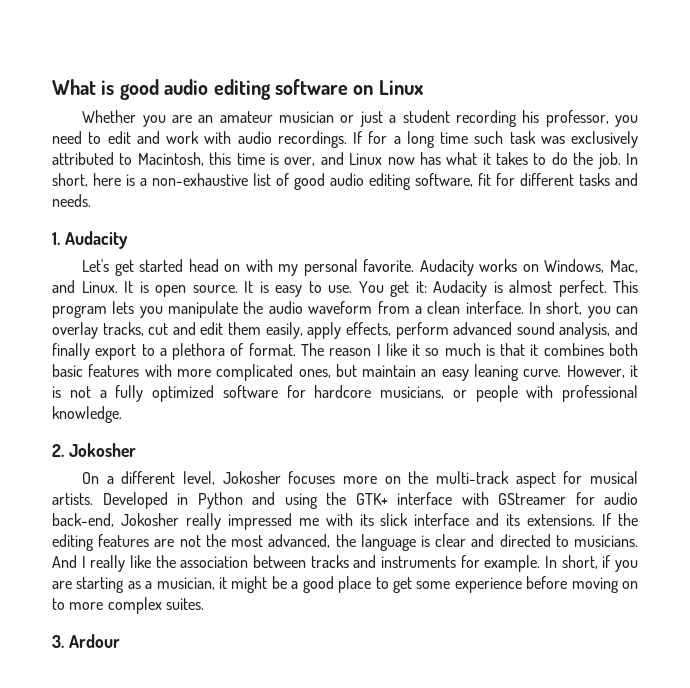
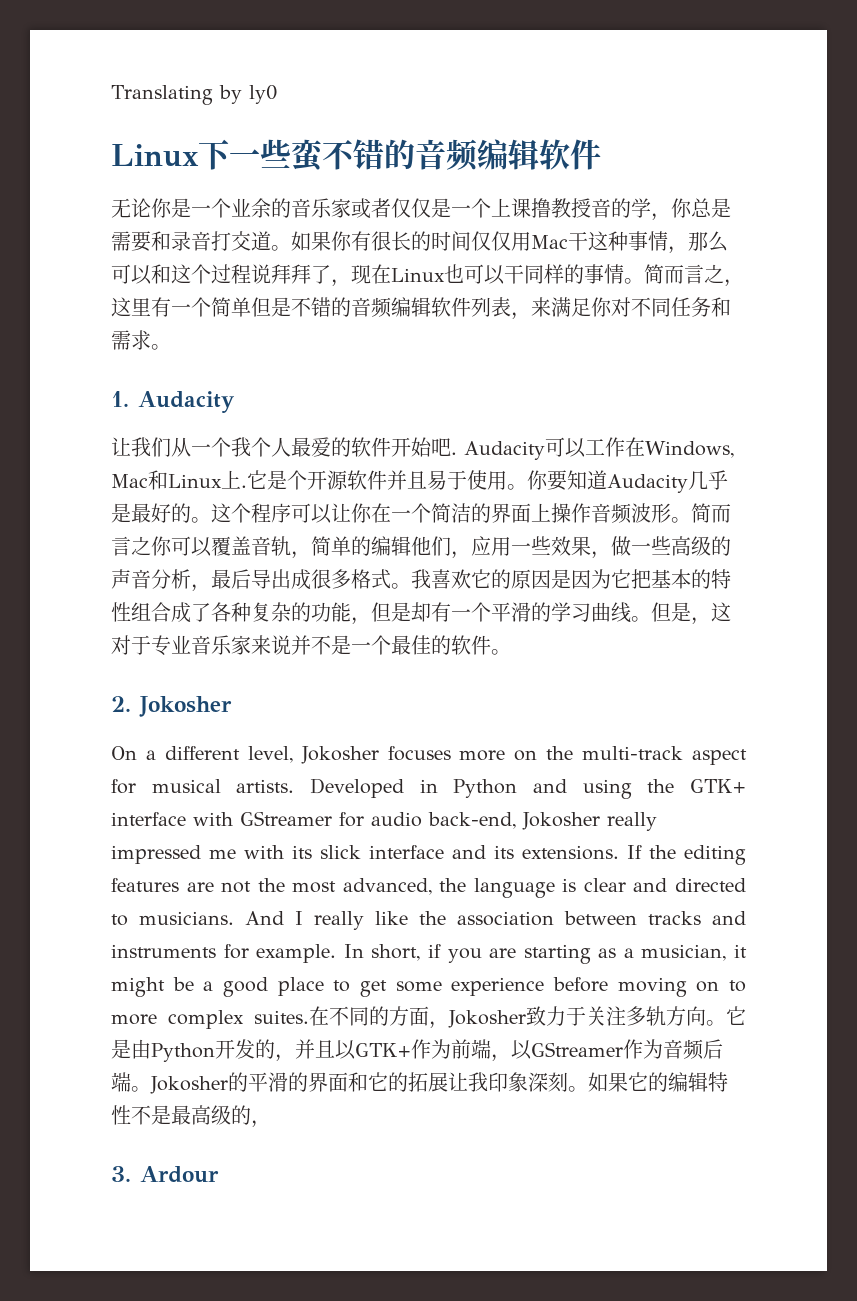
- What is good audio editing software on Linux
- Whether you are an amateur musician or just a student recording his professor, you need to edit and work with audio recordings. If for a long time such task was exclusively attributed to Macintosh, this time is over, and Linux now has what it takes to do the job. In short, here is a non-exhaustive list of good audio editing software, fit for different tasks and needs.
+ Translating by ly0
+ Linux下一些蛮不错的音频编辑软件
+ 无论你是一个业余的音乐家或者仅仅是一个上课撸教授音的学，你总是需要和录音打交道。如果你有很长的时间仅仅用Mac干这种事情，那么可以和这个过程说拜拜了，现在Linux也可以干同样的事情。简而言之，这里有一个简单但是不错的音频编辑软件列表，来满足你对不同任务和需求。
  1. Audacity
- Let's get started head on with my personal favorite. Audacity works on Windows, Mac, and Linux. It is open source. It is easy to use. You get it: Audacity is almost perfect. This program lets you manipulate the audio waveform from a clean interface. In short, you can overlay tracks, cut and edit them easily, apply effects, perform advanced sound analysis, and finally export to a plethora of format. The reason I like it so much is that it combines both basic features with more complicated ones, but maintain an easy leaning curve. However, it is not a fully optimized software for hardcore musicians, or people with professional knowledge.
+ 让我们从一个我个人最爱的软件开始吧. Audacity可以工作在Windows, Mac和Linux上.它是个开源软件并且易于使用。你要知道Audacity几乎是最好的。这个程序可以让你在一个简洁的界面上操作音频波形。简而言之你可以覆盖音轨，简单的编辑他们，应用一些效果，做一些高级的声音分析，最后导出成很多格式。我喜欢它的原因是因为它把基本的特性组合成了各种复杂的功能，但是却有一个平滑的学习曲线。但是，这对于专业音乐家来说并不是一个最佳的软件。
+ 在不同的方面，Jokosher致力于关注多轨方向。它是由Python开发的，并且以GTK+作为前端，以GStreamer作为音频后端。Jokosher的平滑的界面和它的拓展让我印象深刻。如果它的编辑特性不是最高级的，

